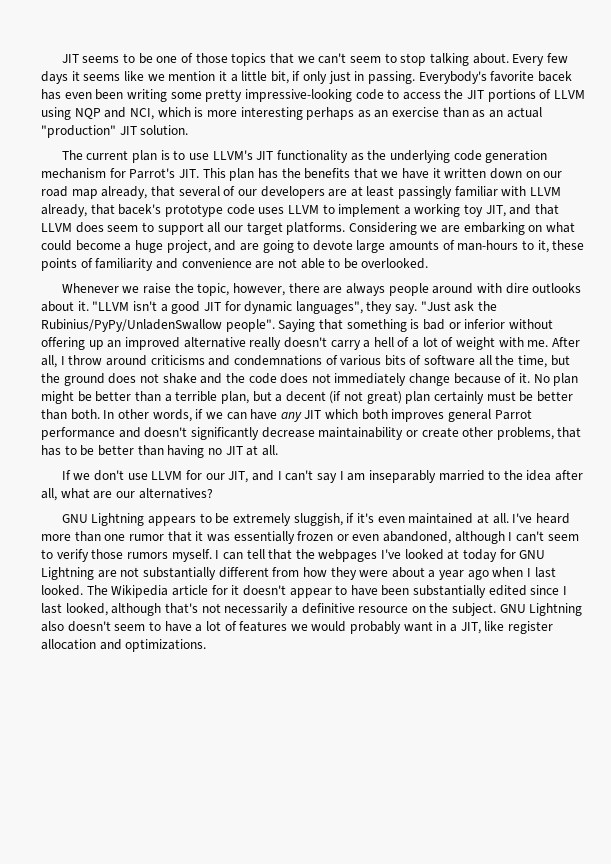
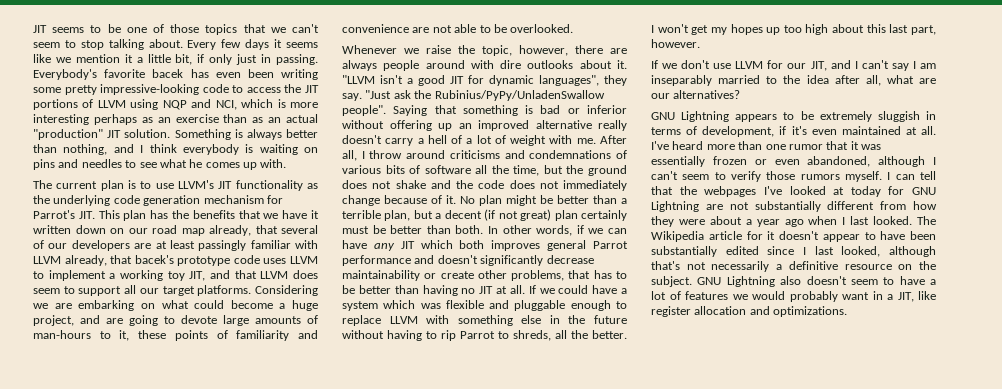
+ Something is always better than nothing, and I think everybody is waiting on pins and needles to see what he comes up with.
+ If we could have a system which was flexible and pluggable enough to replace LLVM with something else in the future without having to rip Parrot to shreds, all the better. I won't get my hopes up too high about this last part, however.
- GNU Lightning appears to be extremely sluggish, if it's even maintained at all.
+ GNU Lightning appears to be extremely sluggish in terms of development, if it's even maintained at all.

